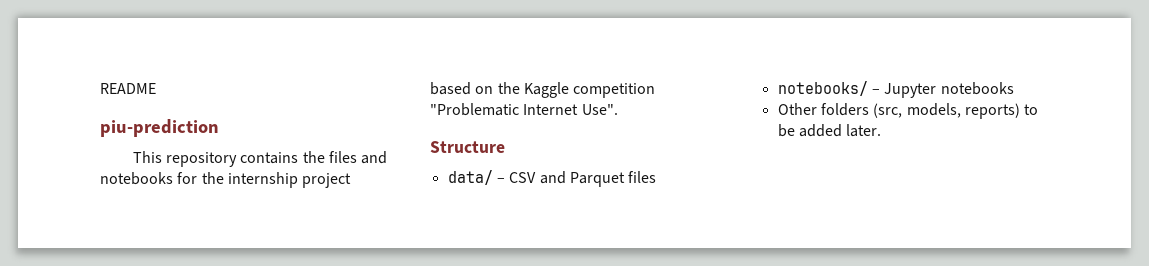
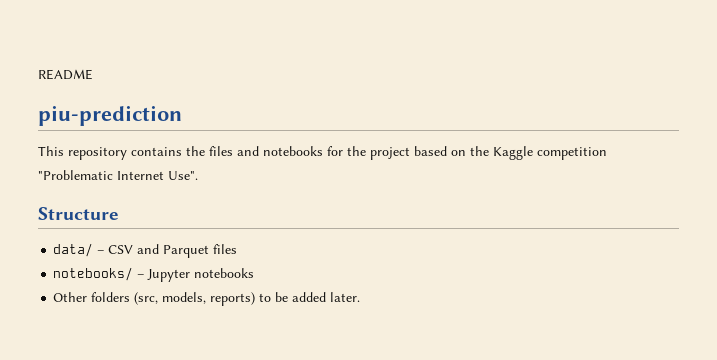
- This repository contains the files and notebooks for the internship project based on the Kaggle competition "Problematic Internet Use".
+ This repository contains the files and notebooks for the project based on the Kaggle competition "Problematic Internet Use".

